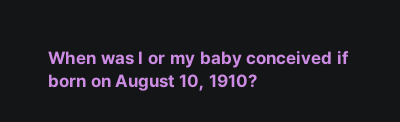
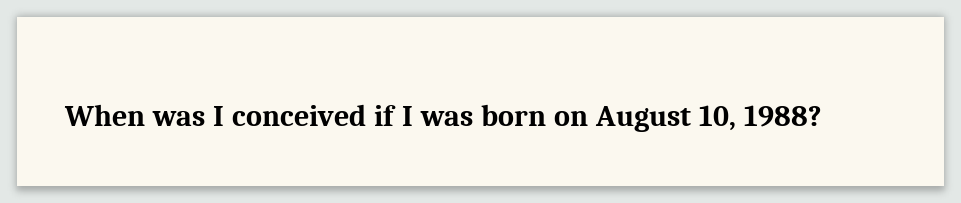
- When was I or my baby conceived if born on August 10, 1910?
+ When was I conceived if I was born on August 10, 1988?

